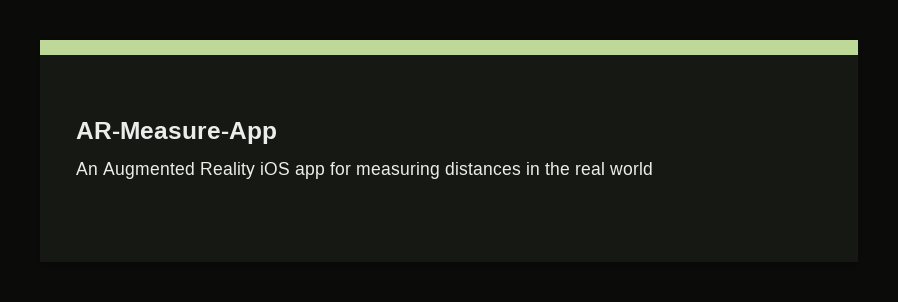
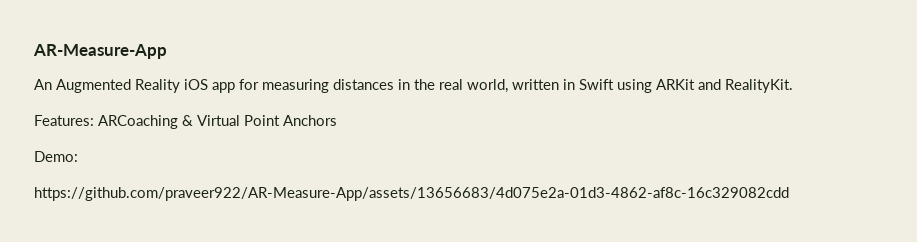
- An Augmented Reality iOS app for measuring distances in the real world
+ An Augmented Reality iOS app for measuring distances in the real world, written in Swift using ARKit and RealityKit.
+ Features: ARCoaching & Virtual Point Anchors
+ Demo:
+ https://github.com/praveer922/AR-Measure-App/assets/13656683/4d075e2a-01d3-4862-af8c-16c329082cdd

